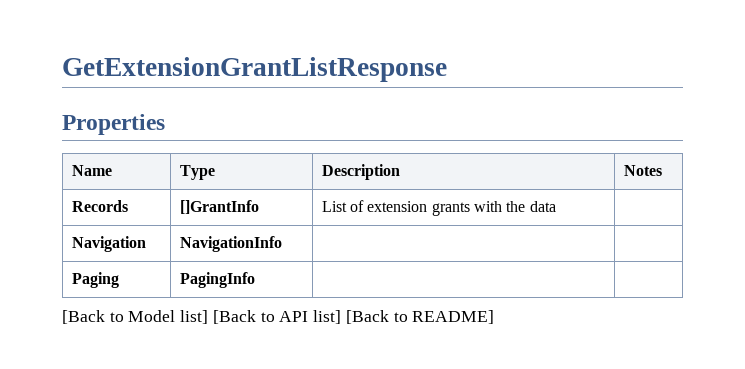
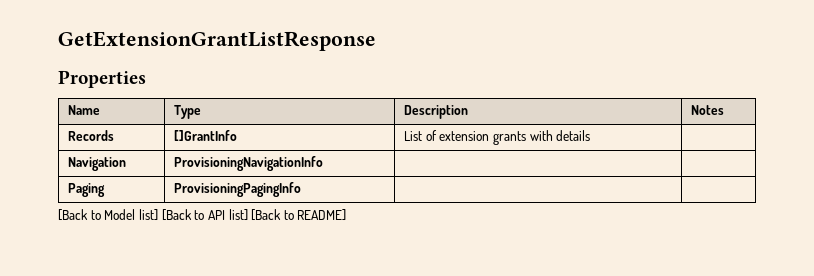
- Records | []GrantInfo | List of extension grants with the data |
+ Records | []GrantInfo | List of extension grants with details |
- Navigation | NavigationInfo | |
+ Navigation | ProvisioningNavigationInfo | |
- Paging | PagingInfo | |
+ Paging | ProvisioningPagingInfo | |

